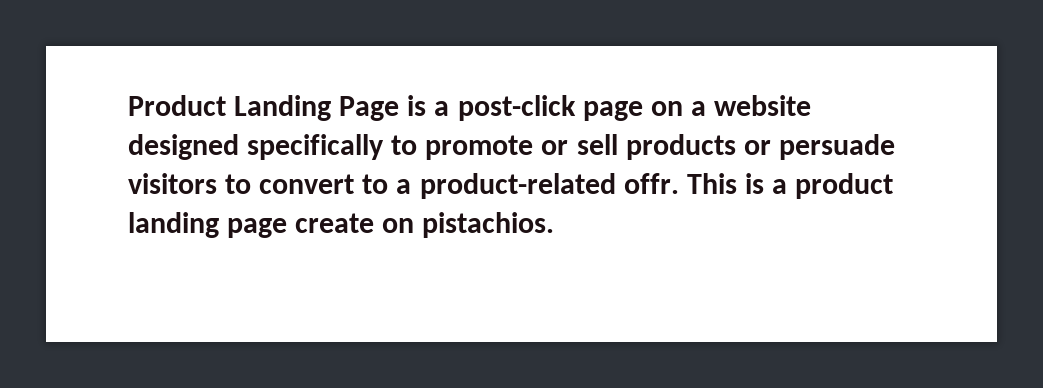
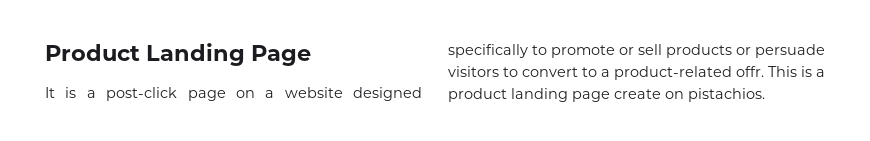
- Product Landing Page is a post-click page on a website designed specifically to promote or sell products or persuade visitors to convert to a product-related offr.
+ Product Landing Page
+ It is a post-click page on a website designed specifically to promote or sell products or persuade visitors to convert to a product-related offr.

